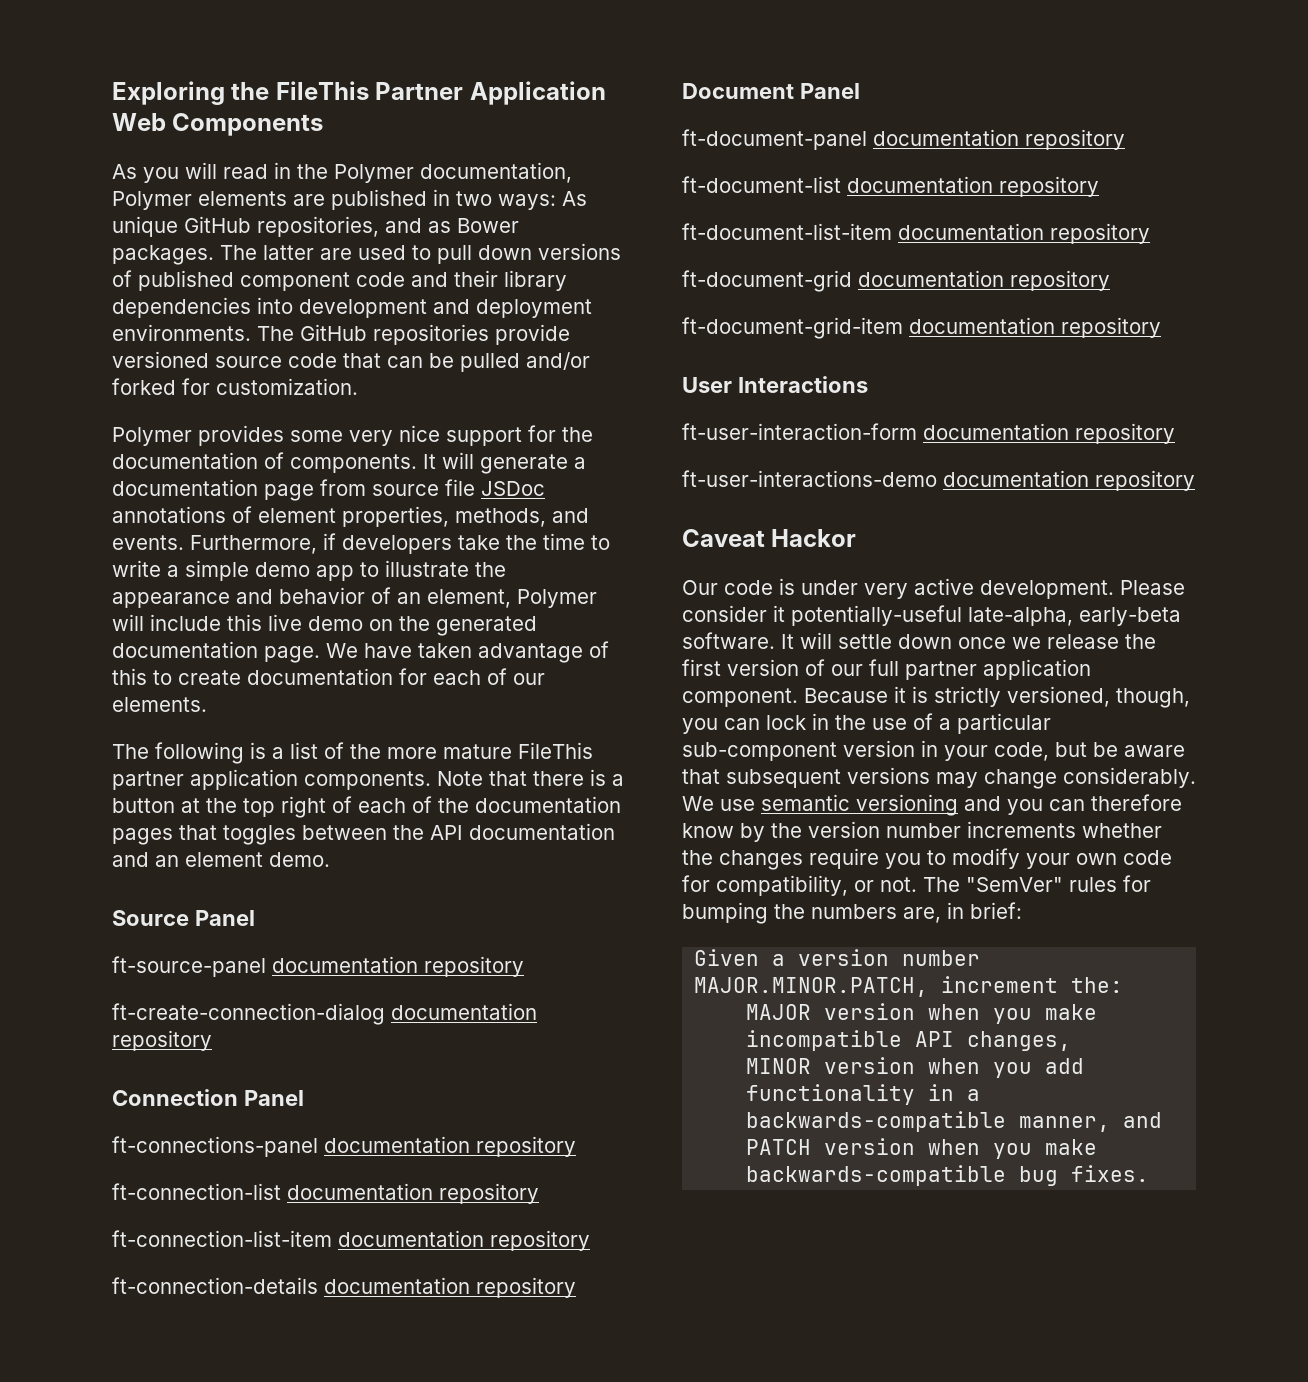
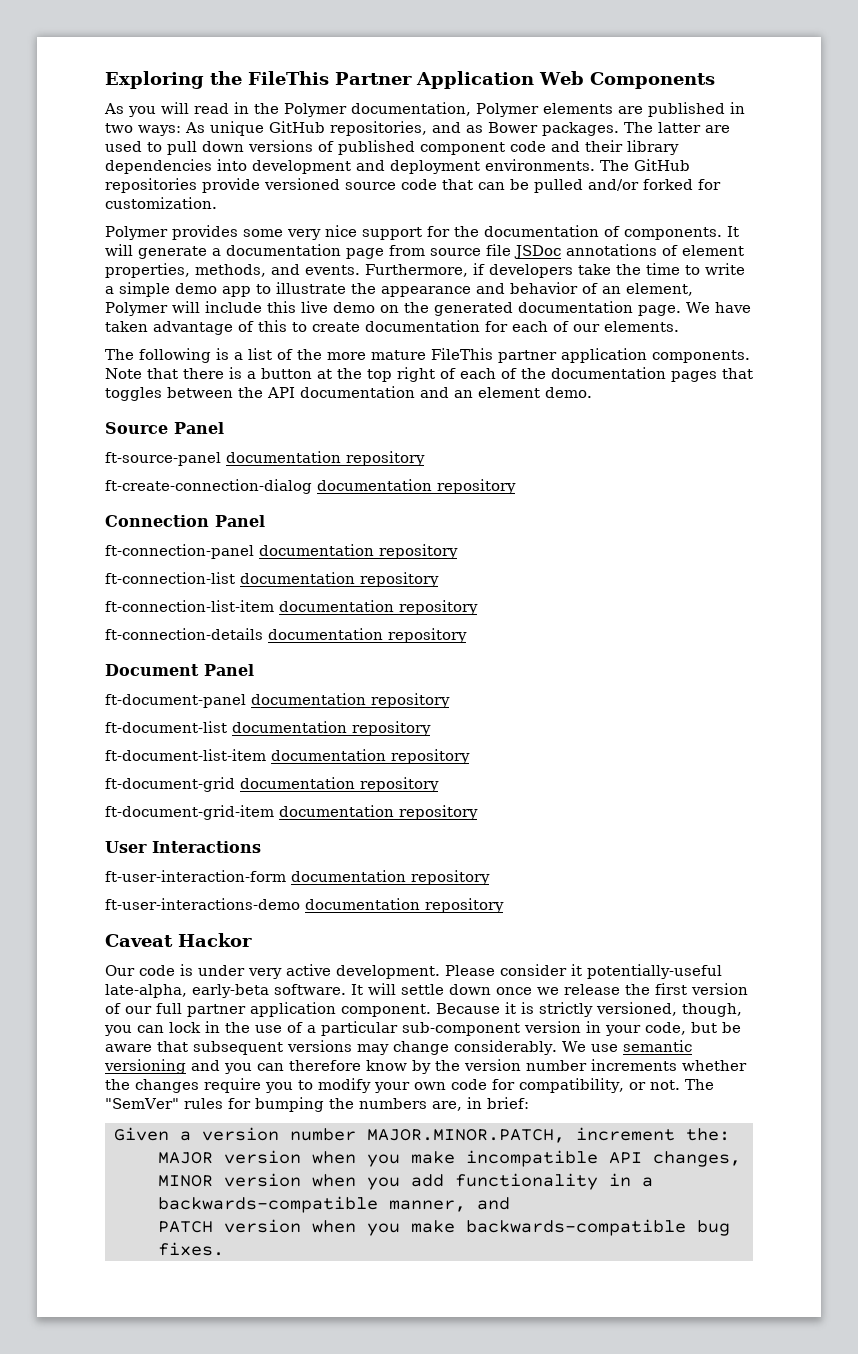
- ft-connections-panel documentation repository
+ ft-connection-panel documentation repository

